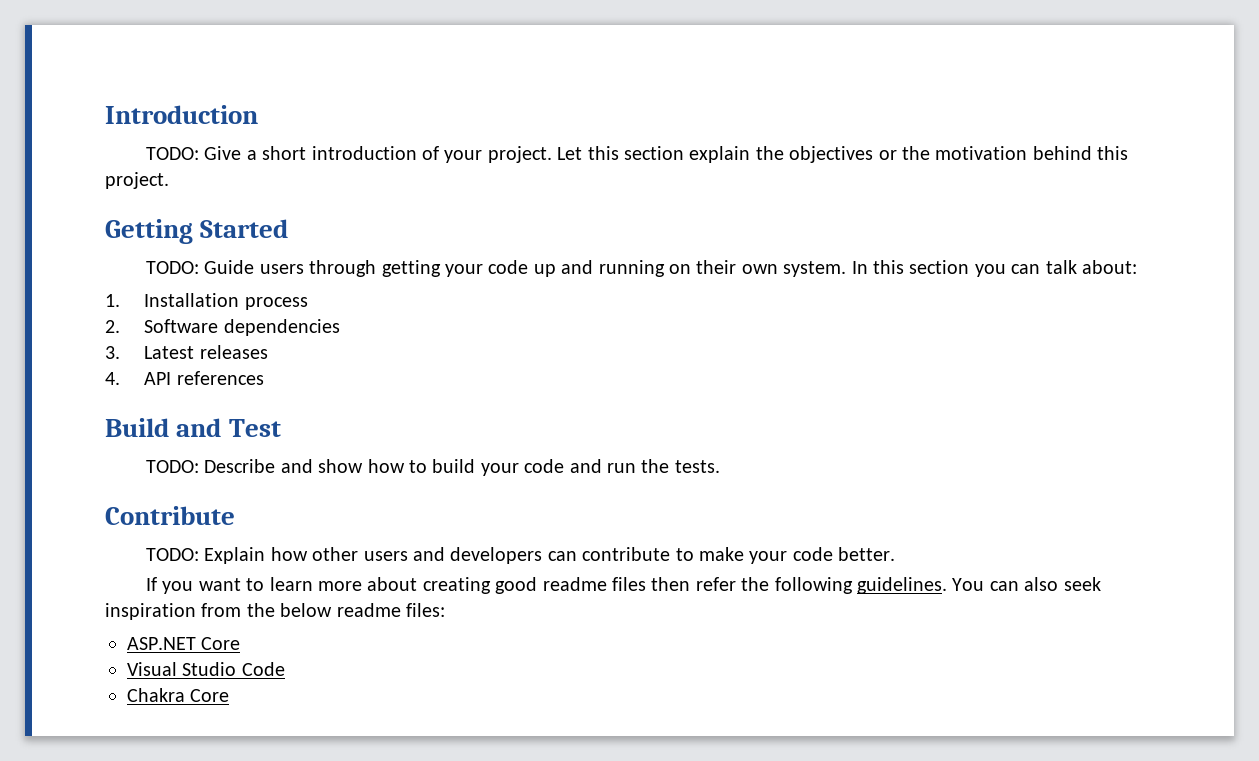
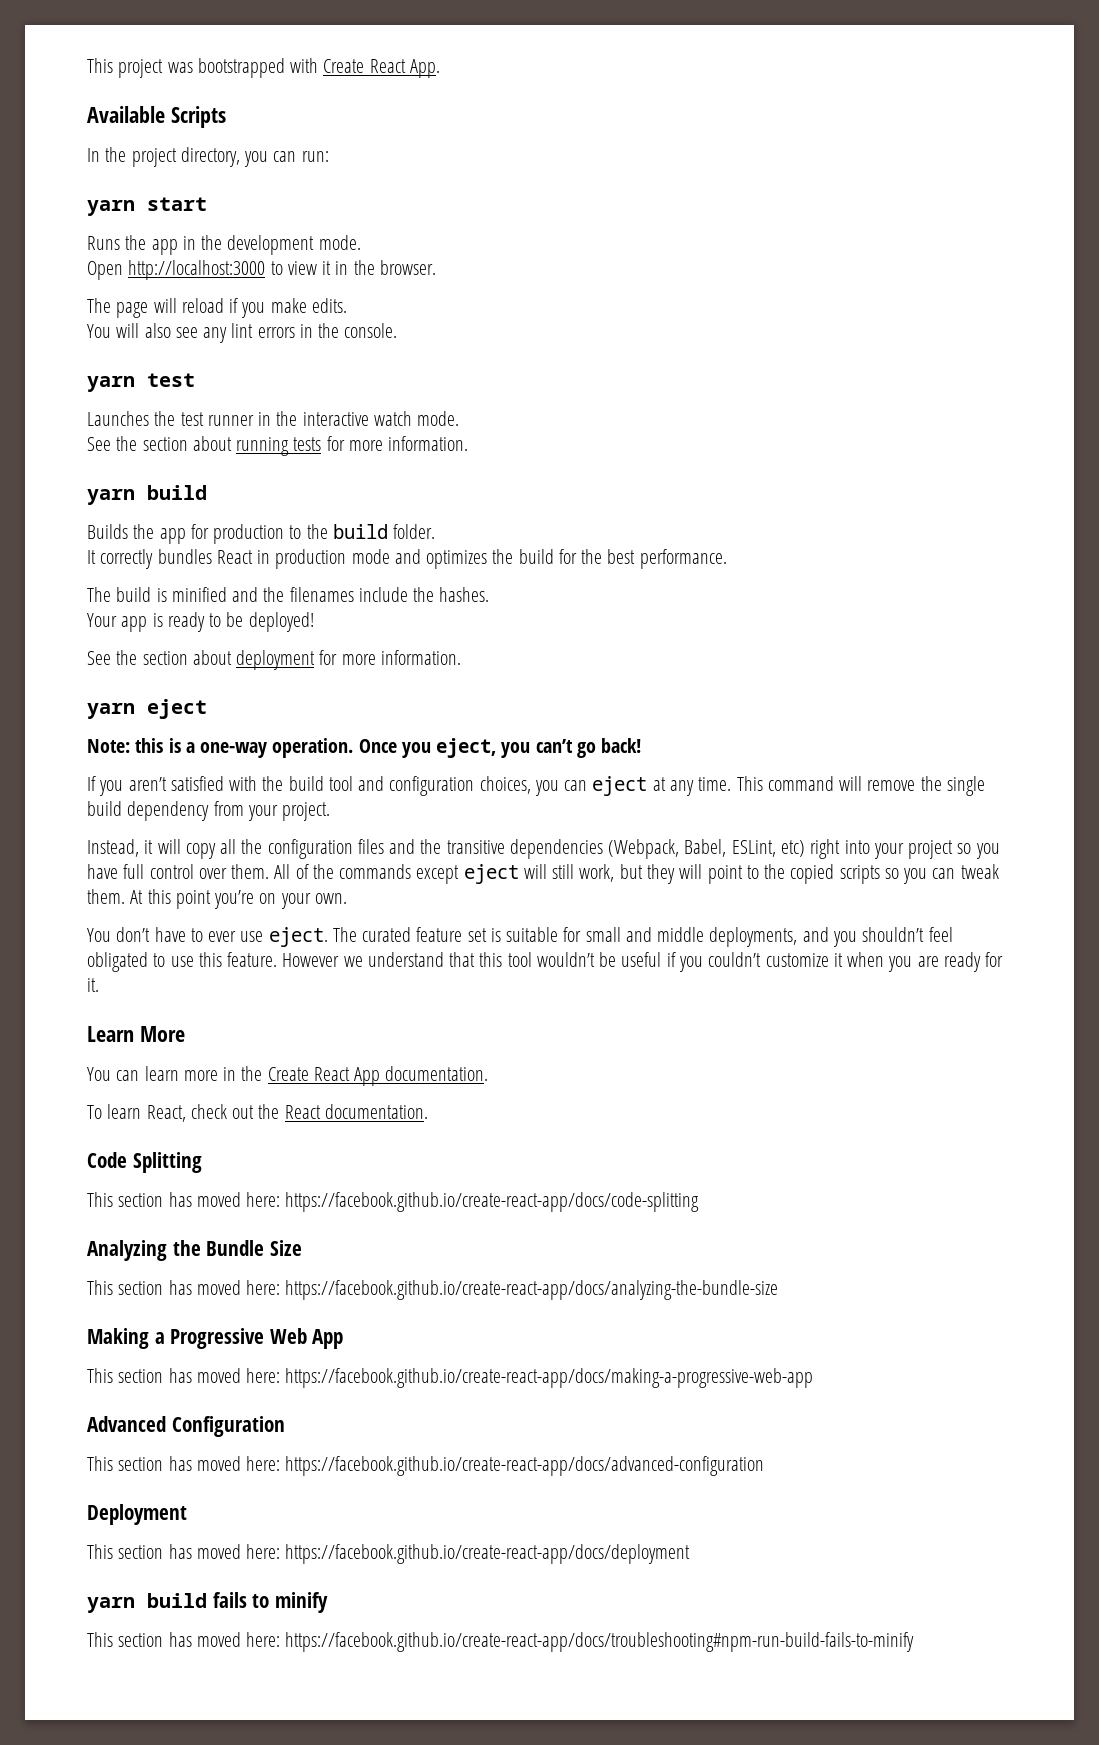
- Introduction
- TODO: Give a short introduction of your project. Let this section explain the objectives or the motivation behind this project.
- Getting Started
- TODO: Guide users through getting your code up and running on their own system. In this section you can talk about:
- 1. Installation process
- 2. Software dependencies
- 3. Latest releases
- 4. API references
- Build and Test
- TODO: Describe and show how to build your code and run the tests.
- Contribute
- TODO: Explain how other users and developers can contribute to make your code better.
- If you want to learn more about creating good readme files then refer the following guidelines. You can also seek inspiration from the below readme files:
- ASP.NET Core
- Visual Studio Code
- Chakra Core
+ This project was bootstrapped with Create React App.
+ Available Scripts
+ In the project directory, you can run:
+ yarn start
+ Runs the app in the development mode.
+ Open http://localhost:3000 to view it in the browser.
+ The page will reload if you make edits.
+ You will also see any lint errors in the console.
+ yarn test
+ Launches the test runner in the interactive watch mode.
+ See the section about running tests for more information.
+ yarn build
+ Builds the app for production to the build folder.
+ It correctly bundles React in production mode and optimizes the build for the best performance.
+ The build is minified and the filenames include the hashes.
+ Your app is ready to be deployed!
+ See the section about deployment for more information.
+ yarn eject
+ Note: this is a one-way operation. Once you eject, you can’t go back!
+ If you aren’t satisfied with the build tool and configuration choices, you can eject at any time. This command will remove the single build dependency from your project.
+ Instead, it will copy all the configuration files and the transitive dependencies (Webpack, Babel, ESLint, etc) right into your project so you have full control over them. All of the commands except eject will still work, but they will point to the copied scripts so you can tweak them. At this point you’re on your own.
+ You don’t have to ever use eject. The curated feature set is suitable for small and middle deployments, and you shouldn’t feel obligated to use this feature. However we understand that this tool wouldn’t be useful if you couldn’t customize it when you are ready for it.
+ Learn More
+ You can learn more in the Create React App documentation.
+ To learn React, check out the React documentation.
+ Code Splitting
+ This section has moved here: https://facebook.github.io/create-react-app/docs/code-splitting
+ Analyzing the Bundle Size
+ This section has moved here: https://facebook.github.io/create-react-app/docs/analyzing-the-bundle-size
+ Making a Progressive Web App
+ This section has moved here: https://facebook.github.io/create-react-app/docs/making-a-progressive-web-app
+ Advanced Configuration
+ This section has moved here: https://facebook.github.io/create-react-app/docs/advanced-configuration
+ Deployment
+ This section has moved here: https://facebook.github.io/create-react-app/docs/deployment
+ yarn build fails to minify
+ This section has moved here: https://facebook.github.io/create-react-app/docs/troubleshooting#npm-run-build-fails-to-minify

